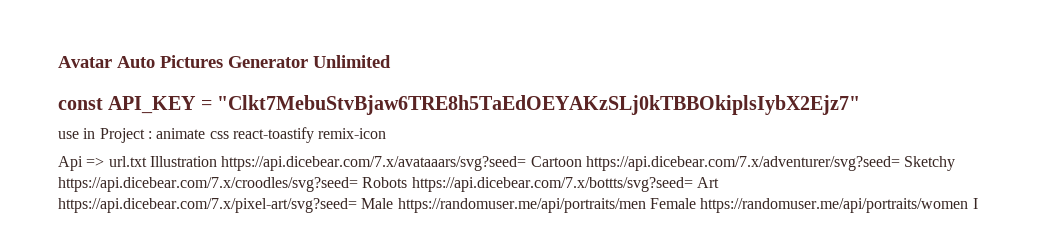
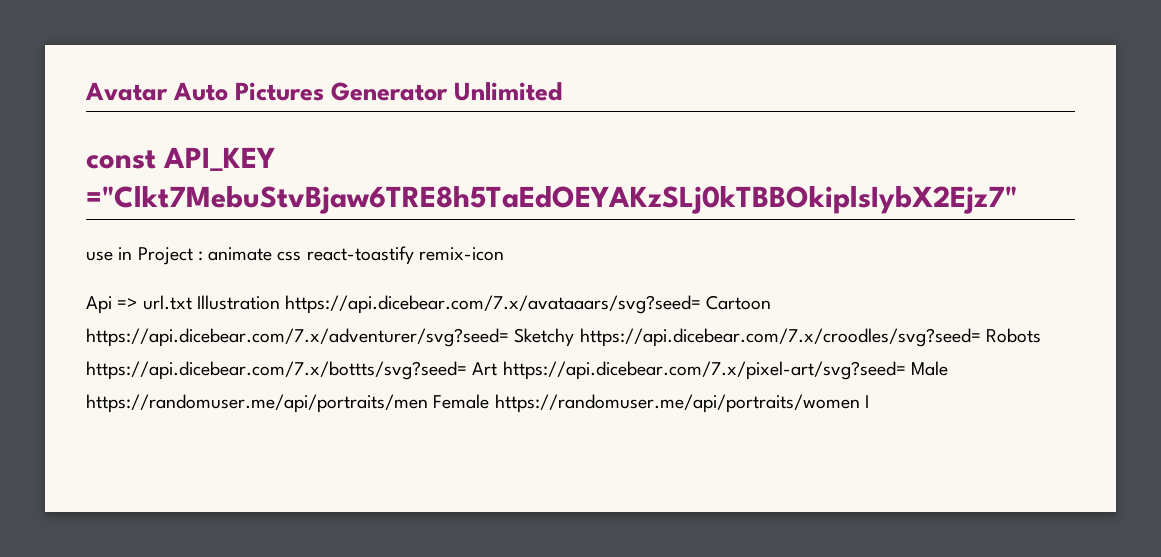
- const API_KEY = "Clkt7MebuStvBjaw6TRE8h5TaEdOEYAKzSLj0kTBBOkiplsIybX2Ejz7"
+ const API_KEY ="Clkt7MebuStvBjaw6TRE8h5TaEdOEYAKzSLj0kTBBOkiplsIybX2Ejz7"

